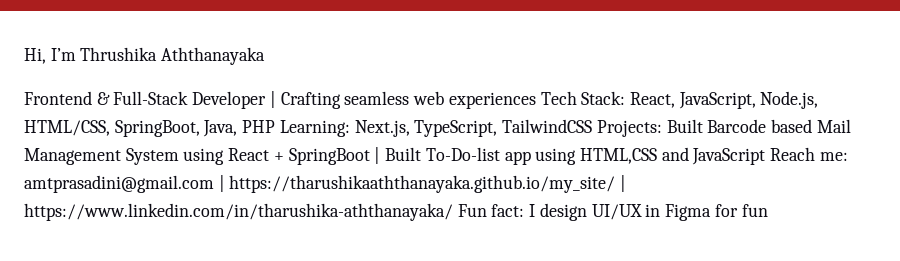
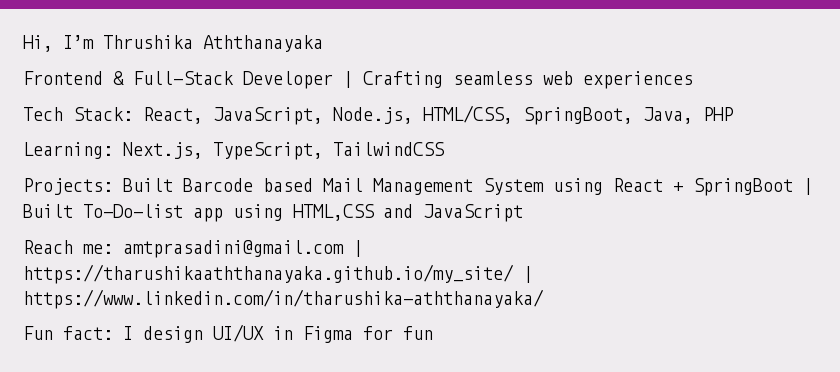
- Frontend & Full-Stack Developer | Crafting seamless web experiences Tech Stack: React, JavaScript, Node.js, HTML/CSS, SpringBoot, Java, PHP Learning: Next.js, TypeScript, TailwindCSS Projects: Built Barcode based Mail Management System using React + SpringBoot | Built To-Do-list app using HTML,CSS and JavaScript Reach me: amtprasadini@gmail.com | https://tharushikaaththanayaka.github.io/my_site/ | https://www.linkedin.com/in/tharushika-aththanayaka/ Fun fact: I design UI/UX in Figma for fun
+ Frontend & Full-Stack Developer | Crafting seamless web experiences
+ Tech Stack: React, JavaScript, Node.js, HTML/CSS, SpringBoot, Java, PHP
+ Learning: Next.js, TypeScript, TailwindCSS
+ Projects: Built Barcode based Mail Management System using React + SpringBoot | Built To-Do-list app using HTML,CSS and JavaScript
+ Reach me: amtprasadini@gmail.com | https://tharushikaaththanayaka.github.io/my_site/ | https://www.linkedin.com/in/tharushika-aththanayaka/
+ Fun fact: I design UI/UX in Figma for fun

